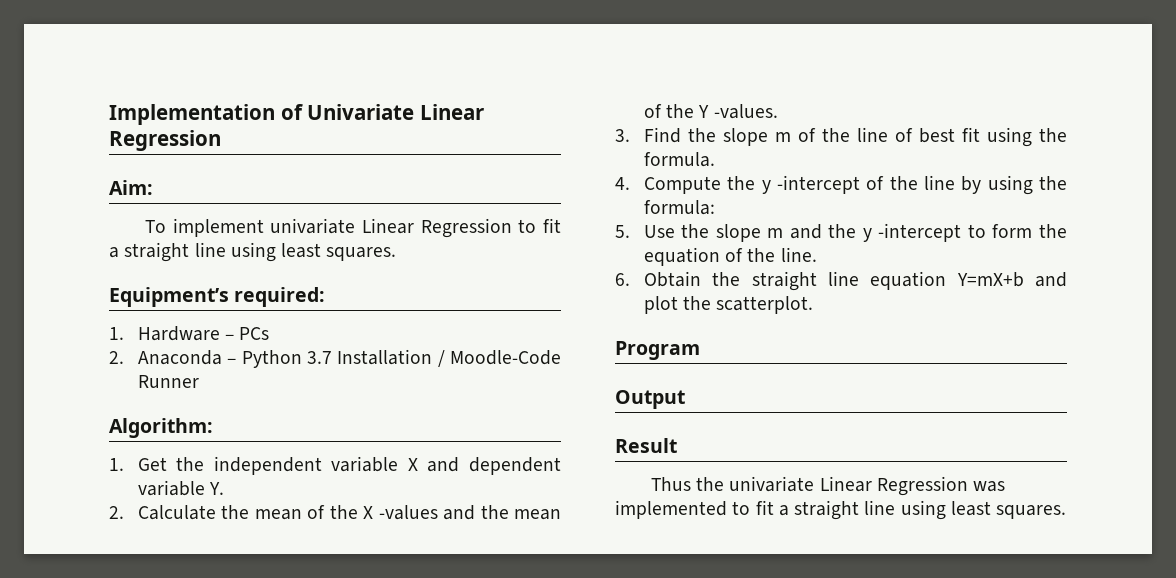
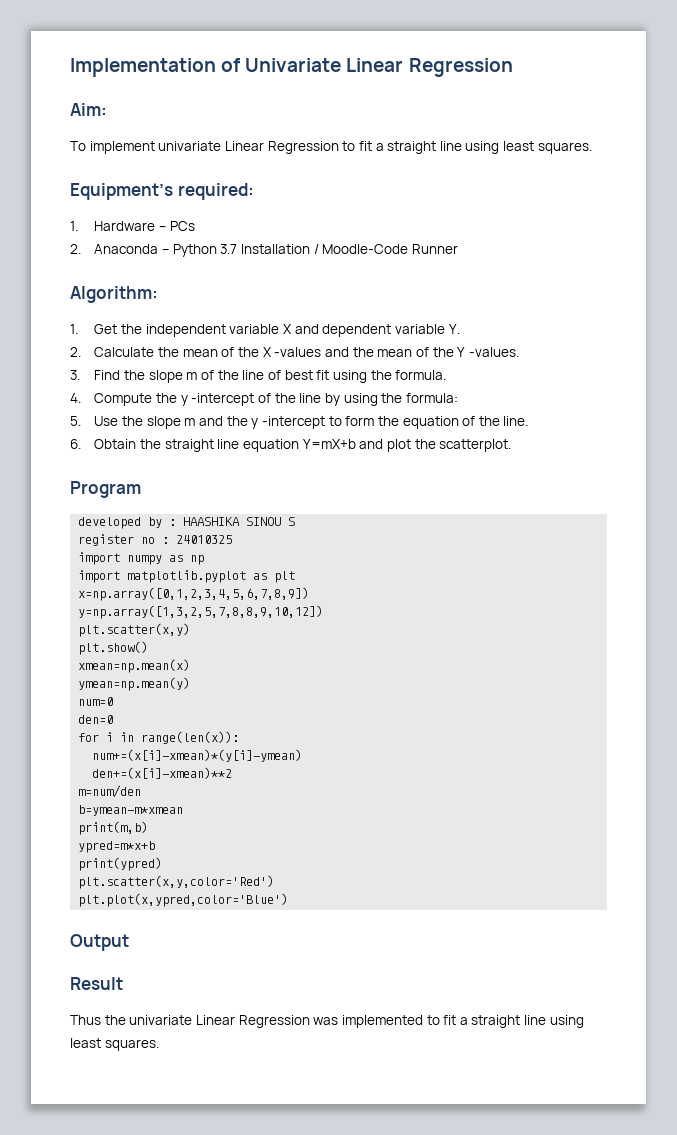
+ developed by : HAASHIKA SINOU S
+ register no : 24010325
+ import numpy as np
+ import matplotlib.pyplot as plt
+ x=np.array([0,1,2,3,4,5,6,7,8,9])
+ y=np.array([1,3,2,5,7,8,8,9,10,12])
+ plt.scatter(x,y)
+ plt.show()
+ xmean=np.mean(x)
+ ymean=np.mean(y)
+ num=0
+ den=0
+ for i in range(len(x)):
+ num+=(x[i]-xmean)*(y[i]-ymean)
+ den+=(x[i]-xmean)**2
+ m=num/den
+ b=ymean-m*xmean
+ print(m,b)
+ ypred=m*x+b
+ print(ypred)
+ plt.scatter(x,y,color='Red')
+ plt.plot(x,ypred,color='Blue')

